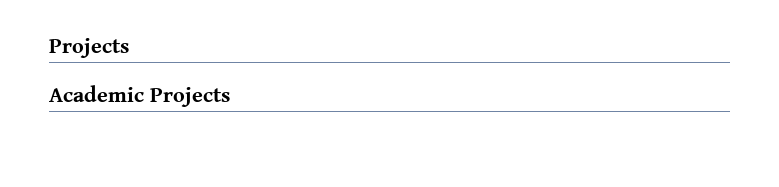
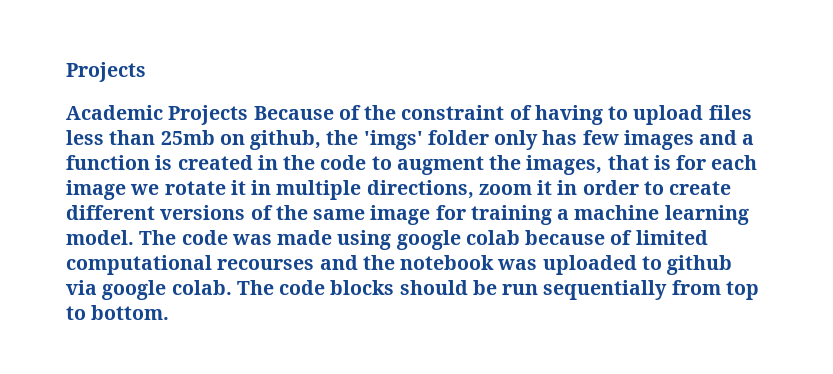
- Academic Projects
+ Academic Projects Because of the constraint of having to upload files less than 25mb on github, the 'imgs' folder only has few images and a function is created in the code to augment the images, that is for each image we rotate it in multiple directions, zoom it in order to create different versions of the same image for training a machine learning model. The code was made using google colab because of limited computational recourses and the notebook was uploaded to github via google colab. The code blocks should be run sequentially from top to bottom.

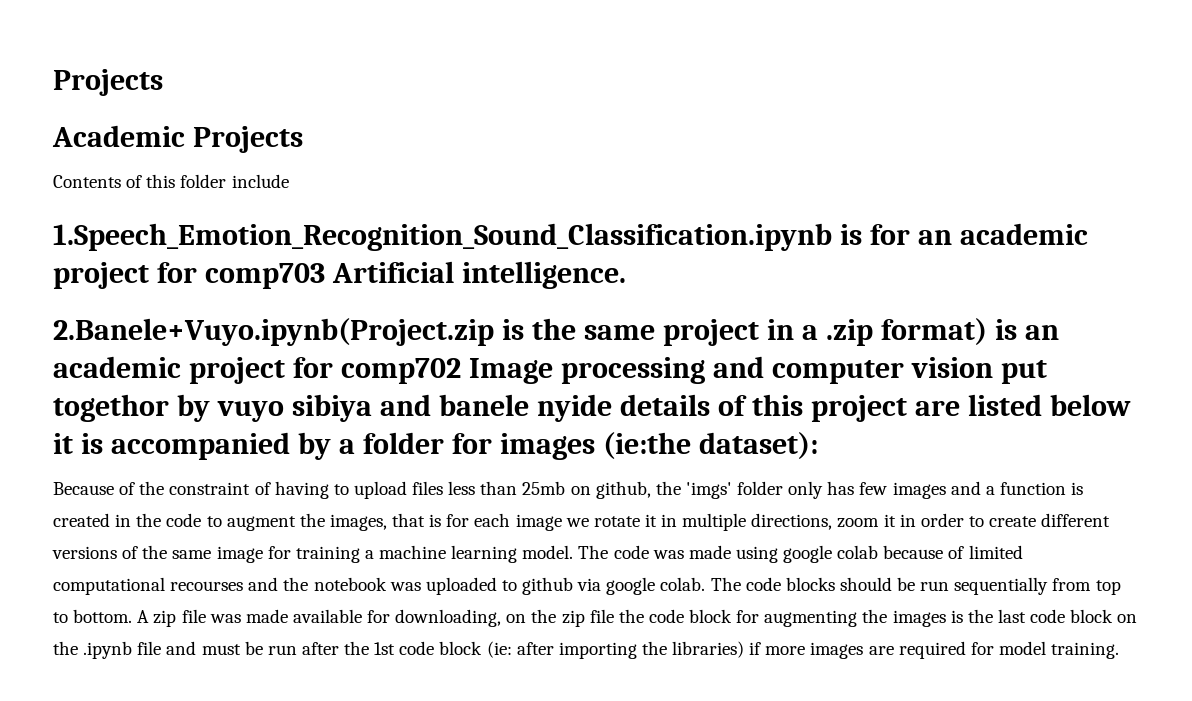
- Academic Projects Because of the constraint of having to upload files less than 25mb on github, the 'imgs' folder only has few images and a function is created in the code to augment the images, that is for each image we rotate it in multiple directions, zoom it in order to create different versions of the same image for training a machine learning model.
+ Academic Projects
+ Contents of this folder include
+ 1.Speech_Emotion_Recognition_Sound_Classification.ipynb is for an academic project for comp703 Artificial intelligence.
+ 2.Banele+Vuyo.ipynb(Project.zip is the same project in a .zip format) is an academic project for comp702 Image processing and computer vision put togethor by vuyo sibiya and banele nyide details of this project are listed below it is accompanied by a folder for images (ie:the dataset):
+ Because of the constraint of having to upload files less than 25mb on github, the 'imgs' folder only has few images and a function is created in the code to augment the images, that is for each image we rotate it in multiple directions, zoom it in order to create different versions of the same image for training a machine learning model.
+ A zip file was made available for downloading, on the zip file the code block for augmenting the images is the last code block on the .ipynb file and must be run after the 1st code block (ie: after importing the libraries) if more images are required for model training.

